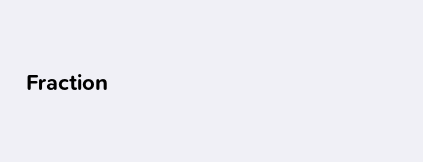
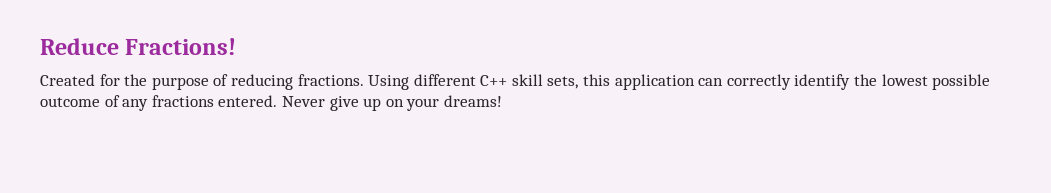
- Fraction
+ Reduce Fractions!
+ Created for the purpose of reducing fractions. Using different C++ skill sets, this application can correctly identify the lowest possible outcome of any fractions entered. Never give up on your dreams!

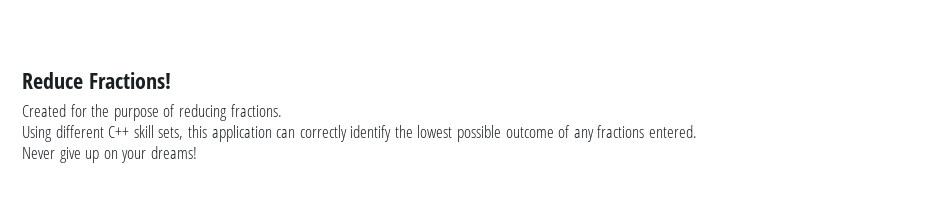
- Created for the purpose of reducing fractions. Using different C++ skill sets, this application can correctly identify the lowest possible outcome of any fractions entered. Never give up on your dreams!
+ Created for the purpose of reducing fractions.
+ Using different C++ skill sets, this application can correctly identify the lowest possible outcome of any fractions entered.
+ Never give up on your dreams!

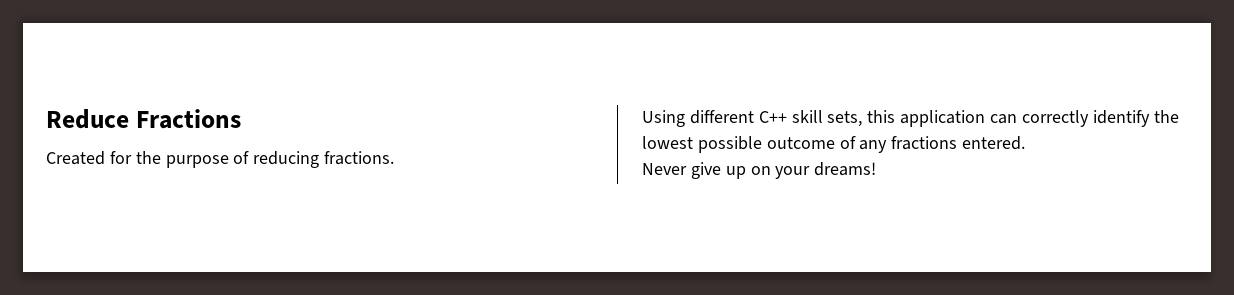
- Reduce Fractions!
+ Reduce Fractions

